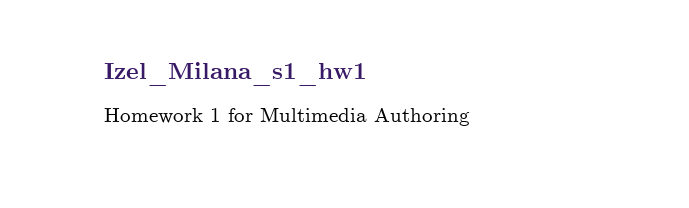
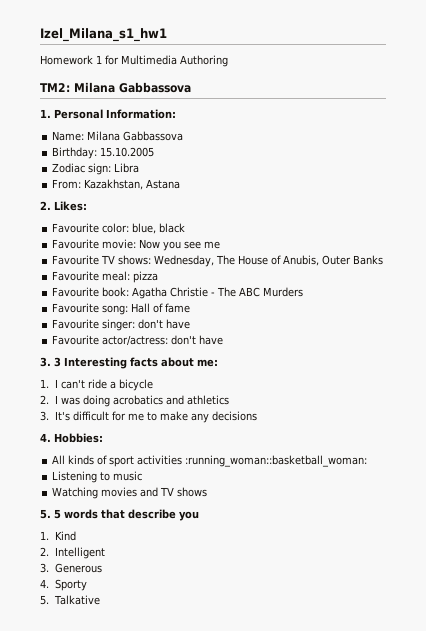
+ TM2: Milana Gabbassova
+ 1. Personal Information:
+ Name: Milana Gabbassova
+ Birthday: 15.10.2005
+ Zodiac sign: Libra
+ From: Kazakhstan, Astana
+ 2. Likes:
+ Favourite color: blue, black
+ Favourite movie: Now you see me
+ Favourite TV shows: Wednesday, The House of Anubis, Outer Banks
+ Favourite meal: pizza
+ Favourite book: Agatha Christie - The ABC Murders
+ Favourite song: Hall of fame
+ Favourite singer: don't have
+ Favourite actor/actress: don't have
+ 3. 3 Interesting facts about me:
+ 1. I can't ride a bicycle
+ 2. I was doing acrobatics and athletics
+ 3. It's difficult for me to make any decisions
+ 4. Hobbies:
+ All kinds of sport activities :running_woman::basketball_woman:
+ Listening to music
+ Watching movies and TV shows
+ 5. 5 words that describe you
+ 1. Kind
+ 2. Intelligent
+ 3. Generous
+ 4. Sporty
+ 5. Talkative

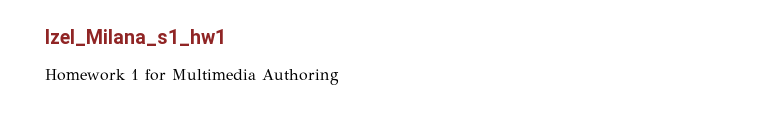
- TM2: Milana Gabbassova
- 1. Personal Information:
- Name: Milana Gabbassova
- Birthday: 15.10.2005
- Zodiac sign: Libra
- From: Kazakhstan, Astana
- 2. Likes:
- Favourite color: blue, black
- Favourite movie: Now you see me
- Favourite TV shows: Wednesday, The House of Anubis, Outer Banks
- Favourite meal: pizza
- Favourite book: Agatha Christie - The ABC Murders
- Favourite song: Hall of fame
- Favourite singer: don't have
- Favourite actor/actress: don't have
- 3. 3 Interesting facts about me:
- 1. I can't ride a bicycle
- 2. I was doing acrobatics and athletics
- 3. It's difficult for me to make any decisions
- 4. Hobbies:
- All kinds of sport activities :running_woman::basketball_woman:
- Listening to music
- Watching movies and TV shows
- 5. 5 words that describe you
- 1. Kind
- 2. Intelligent
- 3. Generous
- 4. Sporty
- 5. Talkative

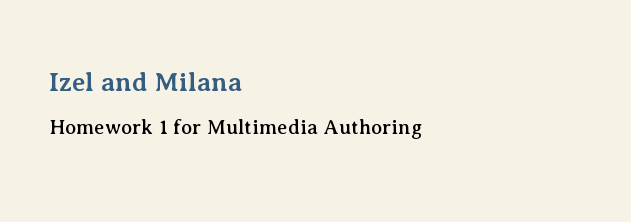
- Izel_Milana_s1_hw1
+ Izel and Milana

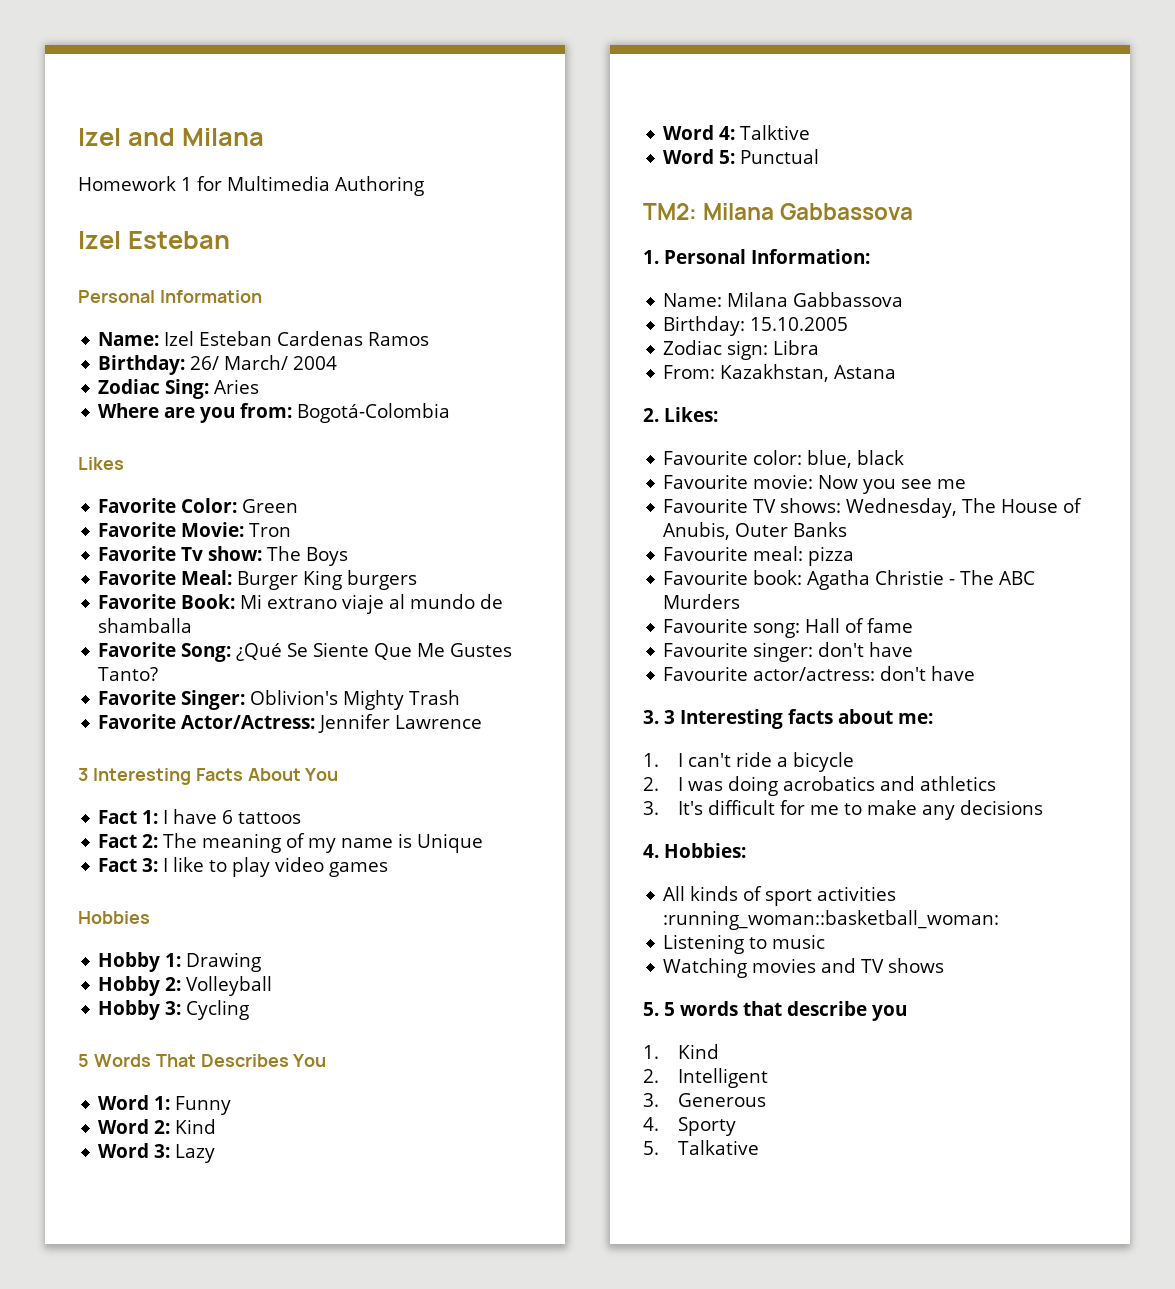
  Homework 1 for Multimedia Authoring
+ Izel Esteban
+ Personal Information
+ Name: Izel Esteban Cardenas Ramos
+ Birthday: 26/ March/ 2004
+ Zodiac Sing: Aries
+ Where are you from: Bogotá-Colombia
+ Likes
+ Favorite Color: Green
+ Favorite Movie: Tron
+ Favorite Tv show: The Boys
+ Favorite Meal: Burger King burgers
+ Favorite Book: Mi extrano viaje al mundo de shamballa
+ Favorite Song: ¿Qué Se Siente Que Me Gustes Tanto?
+ Favorite Singer: Oblivion's Mighty Trash
+ Favorite Actor/Actress: Jennifer Lawrence
+ 3 Interesting Facts About You
+ Fact 1: I have 6 tattoos
+ Fact 2: The meaning of my name is Unique
+ Fact 3: I like to play video games
+ Hobbies
+ Hobby 1: Drawing
+ Hobby 2: Volleyball
+ Hobby 3: Cycling
+ 5 Words That Describes You
+ Word 1: Funny
+ Word 2: Kind
+ Word 3: Lazy
+ Word 4: Talktive
+ Word 5: Punctual
+ TM2: Milana Gabbassova
+ 1. Personal Information:
+ Name: Milana Gabbassova
+ Birthday: 15.10.2005
+ Zodiac sign: Libra
+ From: Kazakhstan, Astana
+ 2. Likes:
+ Favourite color: blue, black
+ Favourite movie: Now you see me
+ Favourite TV shows: Wednesday, The House of Anubis, Outer Banks
+ Favourite meal: pizza
+ Favourite book: Agatha Christie - The ABC Murders
+ Favourite song: Hall of fame
+ Favourite singer: don't have
+ Favourite actor/actress: don't have
+ 3. 3 Interesting facts about me:
+ 1. I can't ride a bicycle
+ 2. I was doing acrobatics and athletics
+ 3. It's difficult for me to make any decisions
+ 4. Hobbies:
+ All kinds of sport activities :running_woman::basketball_woman:
+ Listening to music
+ Watching movies and TV shows
+ 5. 5 words that describe you
+ 1. Kind
+ 2. Intelligent
+ 3. Generous
+ 4. Sporty
+ 5. Talkative

